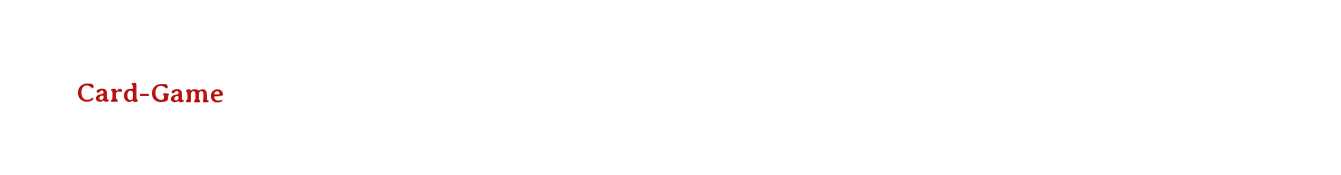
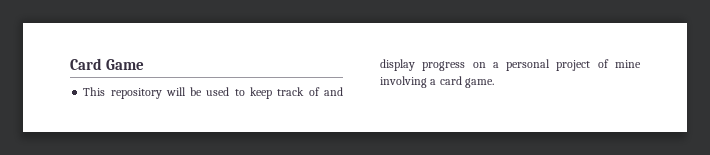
- Card-Game
+ Card Game
+ This repository will be used to keep track of and display progress on a personal project of mine involving a card game.

